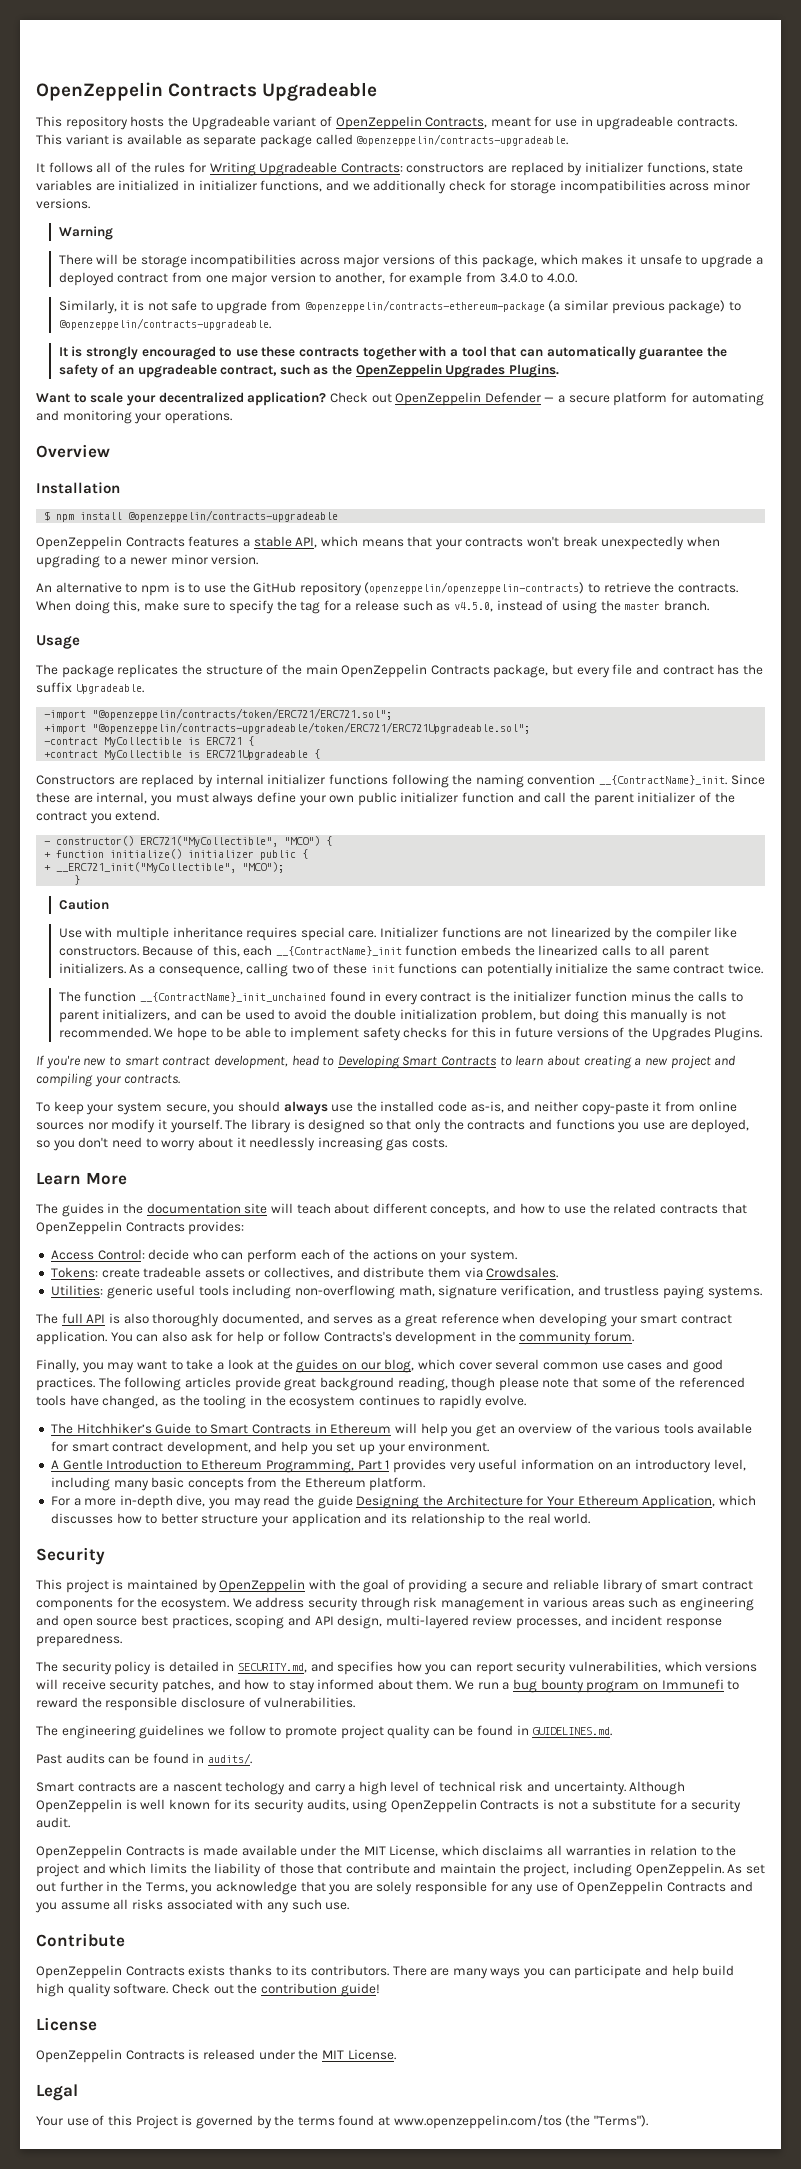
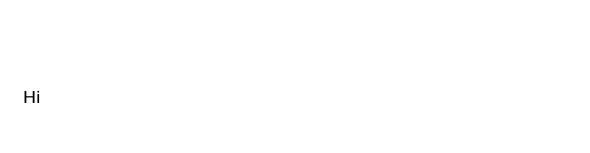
- OpenZeppelin Contracts Upgradeable
- This repository hosts the Upgradeable variant of OpenZeppelin Contracts, meant for use in upgradeable contracts. This variant is available as separate package called @openzeppelin/contracts-upgradeable.
- It follows all of the rules for Writing Upgradeable Contracts: constructors are replaced by initializer functions, state variables are initialized in initializer functions, and we additionally check for storage incompatibilities across minor versions.
- Warning
- There will be storage incompatibilities across major versions of this package, which makes it unsafe to upgrade a deployed contract from one major version to another, for example from 3.4.0 to 4.0.0.
- Similarly, it is not safe to upgrade from @openzeppelin/contracts-ethereum-package (a similar previous package) to @openzeppelin/contracts-upgradeable.
- It is strongly encouraged to use these contracts together with a tool that can automatically guarantee the safety of an upgradeable contract, such as the OpenZeppelin Upgrades Plugins.
- Want to scale your decentralized application? Check out OpenZeppelin Defender — a secure platform for automating and monitoring your operations.
- Overview
- Installation
- $ npm install @openzeppelin/contracts-upgradeable
- OpenZeppelin Contracts features a stable API, which means that your contracts won't break unexpectedly when upgrading to a newer minor version.
- An alternative to npm is to use the GitHub repository (openzeppelin/openzeppelin-contracts) to retrieve the contracts. When doing this, make sure to specify the tag for a release such as v4.5.0, instead of using the master branch.
- Usage
- The package replicates the structure of the main OpenZeppelin Contracts package, but every file and contract has the suffix Upgradeable.
- -import "@openzeppelin/contracts/token/ERC721/ERC721.sol";
- +import "@openzeppelin/contracts-upgradeable/token/ERC721/ERC721Upgradeable.sol";
- -contract MyCollectible is ERC721 {
- +contract MyCollectible is ERC721Upgradeable {
- Constructors are replaced by internal initializer functions following the naming convention __{ContractName}_init. Since these are internal, you must always define your own public initializer function and call the parent initializer of the contract you extend.
- - constructor() ERC721("MyCollectible", "MCO") {
- + function initialize() initializer public {
- + __ERC721_init("MyCollectible", "MCO");
- }
- Caution
- Use with multiple inheritance requires special care. Initializer functions are not linearized by the compiler like constructors. Because of this, each __{ContractName}_init function embeds the linearized calls to all parent initializers. As a consequence, calling two of these init functions can potentially initialize the same contract twice.
- The function __{ContractName}_init_unchained found in every contract is the initializer function minus the calls to parent initializers, and can be used to avoid the double initialization problem, but doing this manually is not recommended. We hope to be able to implement safety checks for this in future versions of the Upgrades Plugins.
- If you're new to smart contract development, head to Developing Smart Contracts to learn about creating a new project and compiling your contracts.
- To keep your system secure, you should always use the installed code as-is, and neither copy-paste it from online sources nor modify it yourself. The library is designed so that only the contracts and functions you use are deployed, so you don't need to worry about it needlessly increasing gas costs.
- Learn More
- The guides in the documentation site will teach about different concepts, and how to use the related contracts that OpenZeppelin Contracts provides:
- Access Control: decide who can perform each of the actions on your system.
- Tokens: create tradeable assets or collectives, and distribute them via Crowdsales.
- Utilities: generic useful tools including non-overflowing math, signature verification, and trustless paying systems.
- The full API is also thoroughly documented, and serves as a great reference when developing your smart contract application. You can also ask for help or follow Contracts's development in the community forum.
- Finally, you may want to take a look at the guides on our blog, which cover several common use cases and good practices. The following articles provide great background reading, though please note that some of the referenced tools have changed, as the tooling in the ecosystem continues to rapidly evolve.
- The Hitchhiker’s Guide to Smart Contracts in Ethereum will help you get an overview of the various tools available for smart contract development, and help you set up your environment.
- A Gentle Introduction to Ethereum Programming, Part 1 provides very useful information on an introductory level, including many basic concepts from the Ethereum platform.
- For a more in-depth dive, you may read the guide Designing the Architecture for Your Ethereum Application, which discusses how to better structure your application and its relationship to the real world.
- Security
- This project is maintained by OpenZeppelin with the goal of providing a secure and reliable library of smart contract components for the ecosystem. We address security through risk management in various areas such as engineering and open source best practices, scoping and API design, multi-layered review processes, and incident response preparedness.
- The security policy is detailed in SECURITY.md, and specifies how you can report security vulnerabilities, which versions will receive security patches, and how to stay informed about them. We run a bug bounty program on Immunefi to reward the responsible disclosure of vulnerabilities.
- The engineering guidelines we follow to promote project quality can be found in GUIDELINES.md.
- Past audits can be found in audits/.
- Smart contracts are a nascent techology and carry a high level of technical risk and uncertainty. Although OpenZeppelin is well known for its security audits, using OpenZeppelin Contracts is not a substitute for a security audit.
- OpenZeppelin Contracts is made available under the MIT License, which disclaims all warranties in relation to the project and which limits the liability of those that contribute and maintain the project, including OpenZeppelin. As set out further in the Terms, you acknowledge that you are solely responsible for any use of OpenZeppelin Contracts and you assume all risks associated with any such use.
- Contribute
- OpenZeppelin Contracts exists thanks to its contributors. There are many ways you can participate and help build high quality software. Check out the contribution guide!
- License
- OpenZeppelin Contracts is released under the MIT License.
- Legal
- Your use of this Project is governed by the terms found at www.openzeppelin.com/tos (the "Terms").
+ Hi

